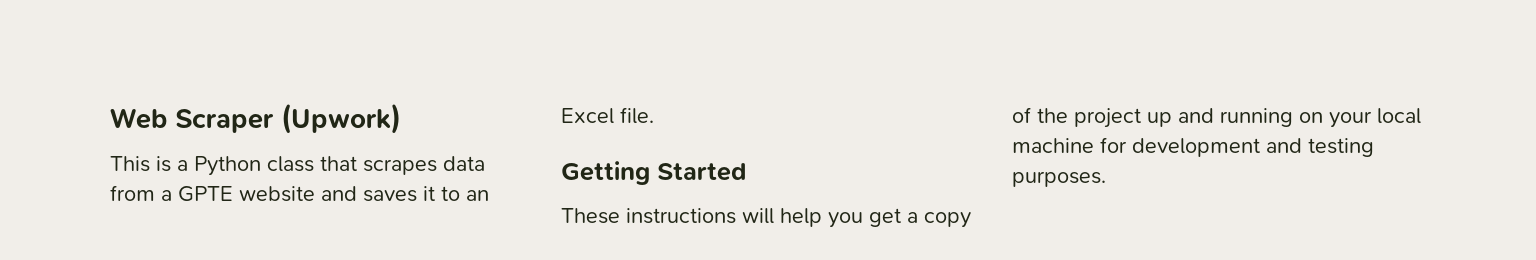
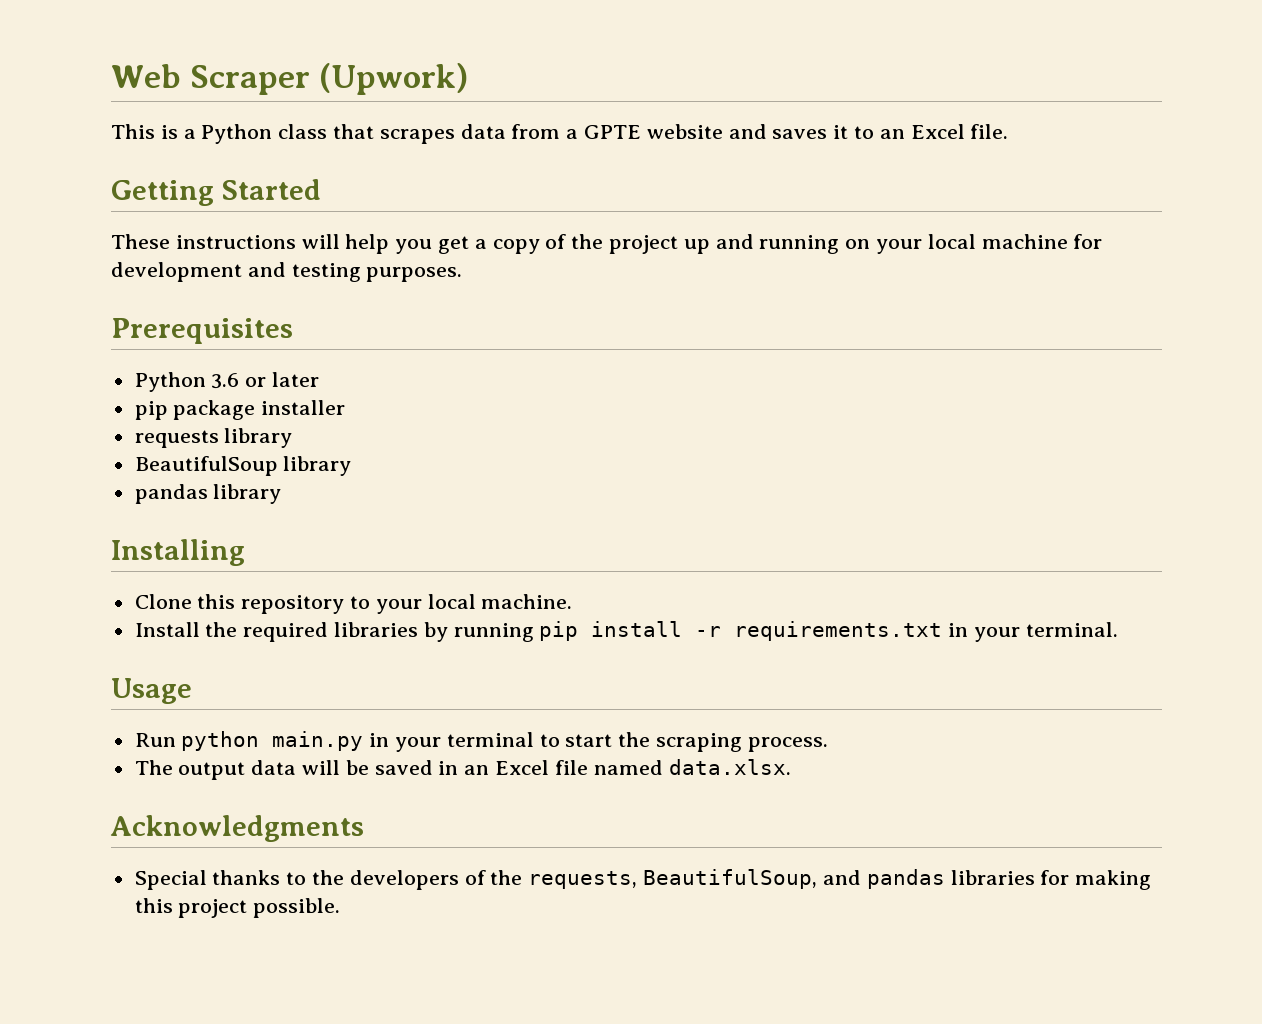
+ Prerequisites
+ Python 3.6 or later
+ pip package installer
+ requests library
+ BeautifulSoup library
+ pandas library
+ Installing
+ Clone this repository to your local machine.
+ Install the required libraries by running pip install -r requirements.txt in your terminal.
+ Usage
+ Run python main.py in your terminal to start the scraping process.
+ The output data will be saved in an Excel file named data.xlsx.
+ Acknowledgments
+ Special thanks to the developers of the requests, BeautifulSoup, and pandas libraries for making this project possible.

